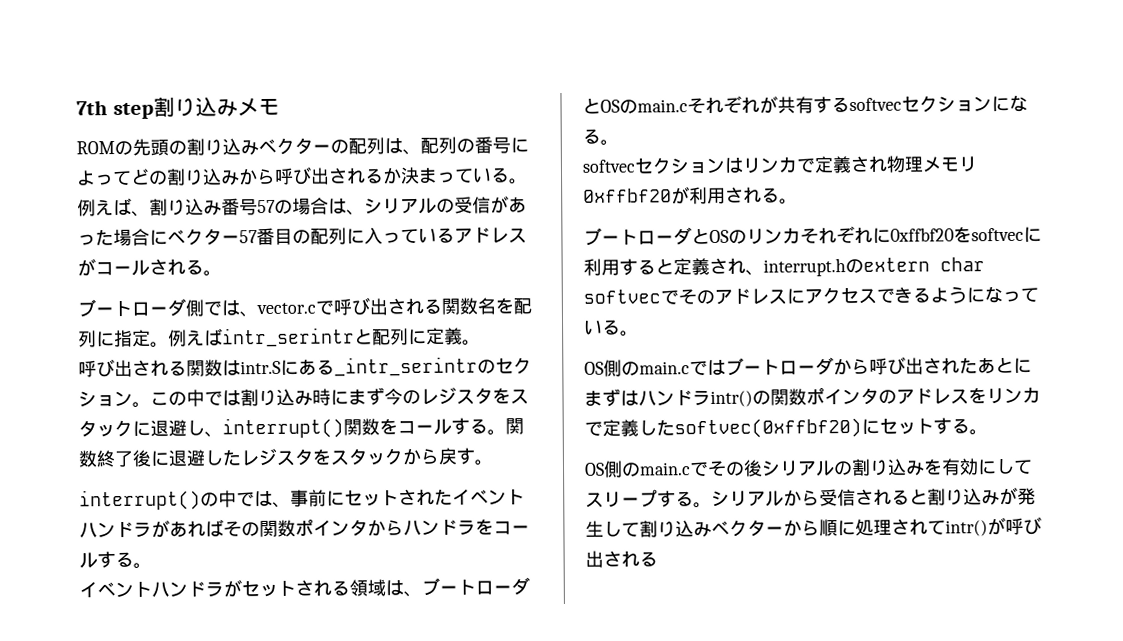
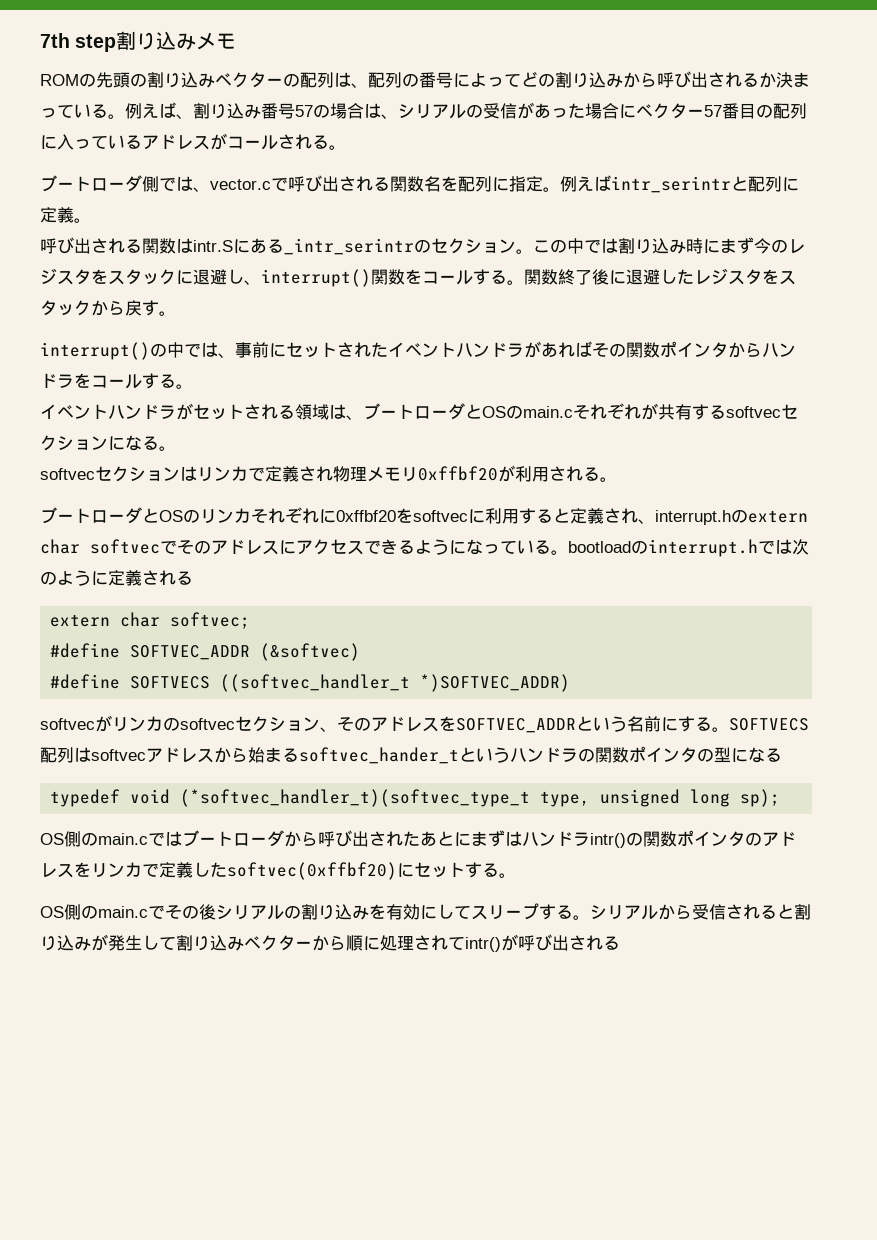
- ブートローダとOSのリンカそれぞれに0xffbf20をsoftvecに利用すると定義され、interrupt.hのextern char softvecでそのアドレスにアクセスできるようになっている。
+ ブートローダとOSのリンカそれぞれに0xffbf20をsoftvecに利用すると定義され、interrupt.hのextern char softvecでそのアドレスにアクセスできるようになっている。bootloadのinterrupt.hでは次のように定義される
+ extern char softvec;
+ #define SOFTVEC_ADDR (&softvec)
+ #define SOFTVECS ((softvec_handler_t *)SOFTVEC_ADDR)
+ softvecがリンカのsoftvecセクション、そのアドレスをSOFTVEC_ADDRという名前にする。SOFTVECS配列はsoftvecアドレスから始まるsoftvec_hander_tというハンドラの関数ポインタの型になる
+ typedef void (*softvec_handler_t)(softvec_type_t type, unsigned long sp);

